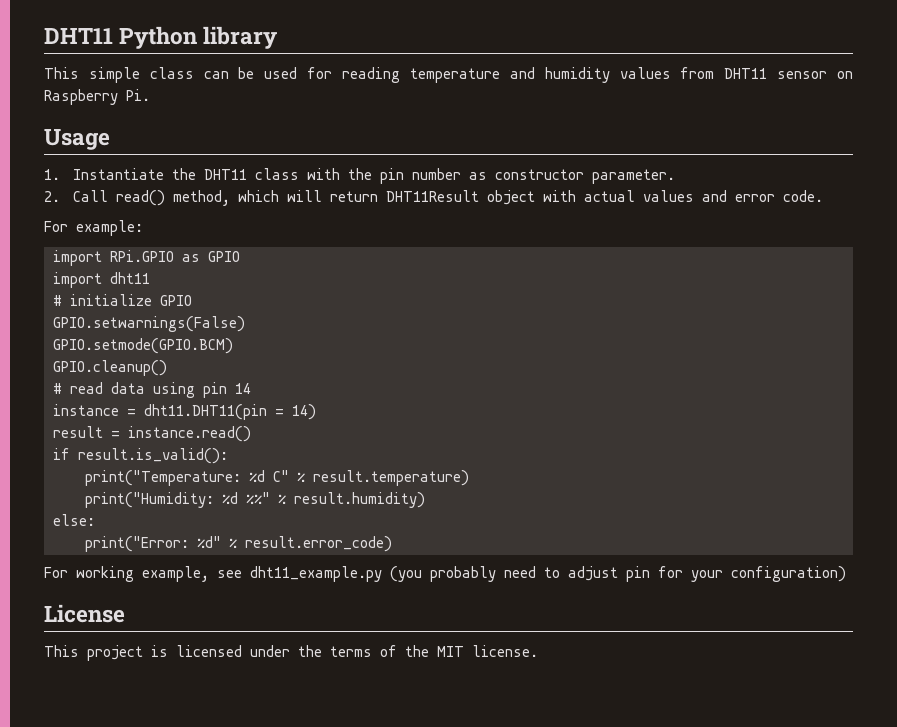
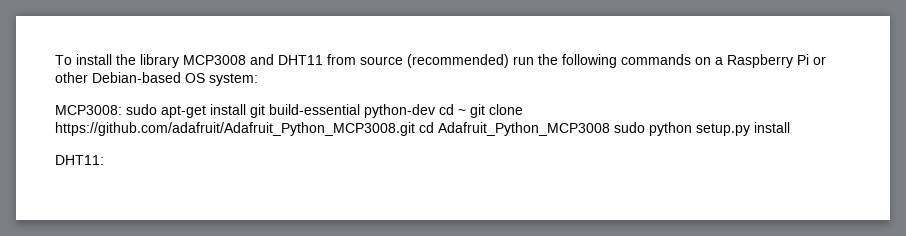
- DHT11 Python library
- This simple class can be used for reading temperature and humidity values from DHT11 sensor on Raspberry Pi.
- Usage
- 1. Instantiate the DHT11 class with the pin number as constructor parameter.
- 2. Call read() method, which will return DHT11Result object with actual values and error code.
- For example:
- import RPi.GPIO as GPIO
- import dht11
- # initialize GPIO
- GPIO.setwarnings(False)
- GPIO.setmode(GPIO.BCM)
- GPIO.cleanup()
- # read data using pin 14
- instance = dht11.DHT11(pin = 14)
- result = instance.read()
- if result.is_valid():
- print("Temperature: %d C" % result.temperature)
- print("Humidity: %d %%" % result.humidity)
- else:
- print("Error: %d" % result.error_code)
- For working example, see dht11_example.py (you probably need to adjust pin for your configuration)
- License
- This project is licensed under the terms of the MIT license.
+ To install the library MCP3008 and DHT11 from source (recommended) run the following commands on a Raspberry Pi or other Debian-based OS system:
+ MCP3008: sudo apt-get install git build-essential python-dev cd ~ git clone https://github.com/adafruit/Adafruit_Python_MCP3008.git cd Adafruit_Python_MCP3008 sudo python setup.py install
+ DHT11:

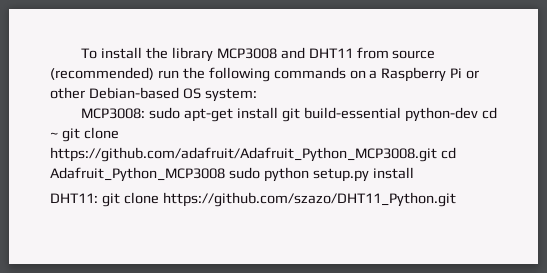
- DHT11:
+ DHT11: git clone https://github.com/szazo/DHT11_Python.git

